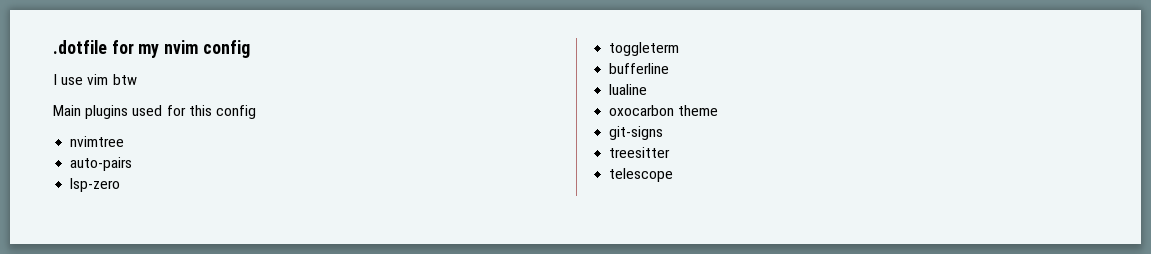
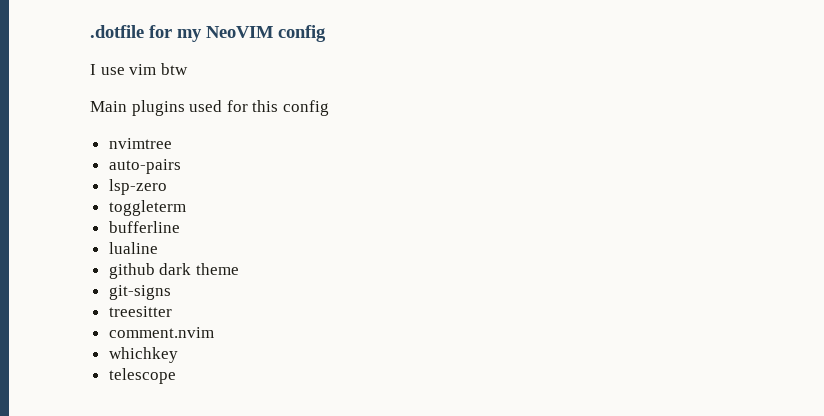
- .dotfile for my nvim config
+ .dotfile for my NeoVIM config
- oxocarbon theme
+ github dark theme
+ comment.nvim
+ whichkey

